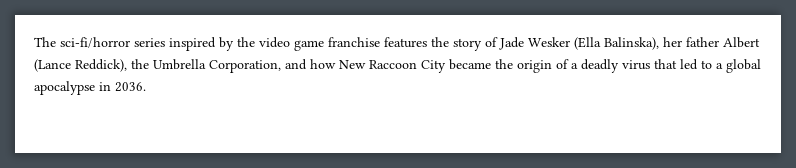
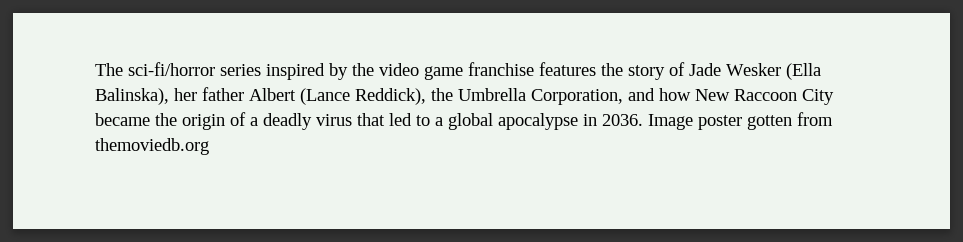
+ Image poster gotten from themoviedb.org

